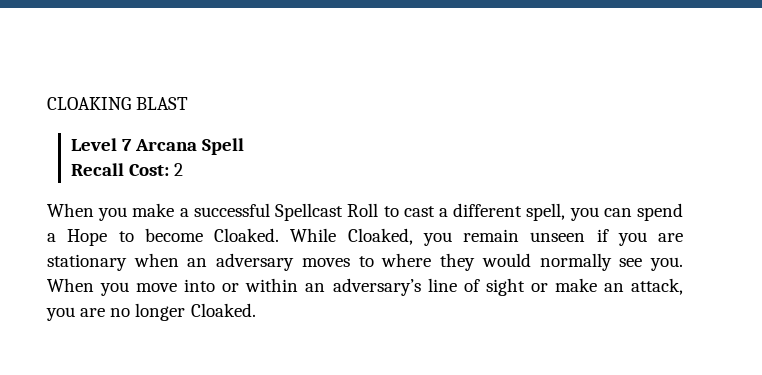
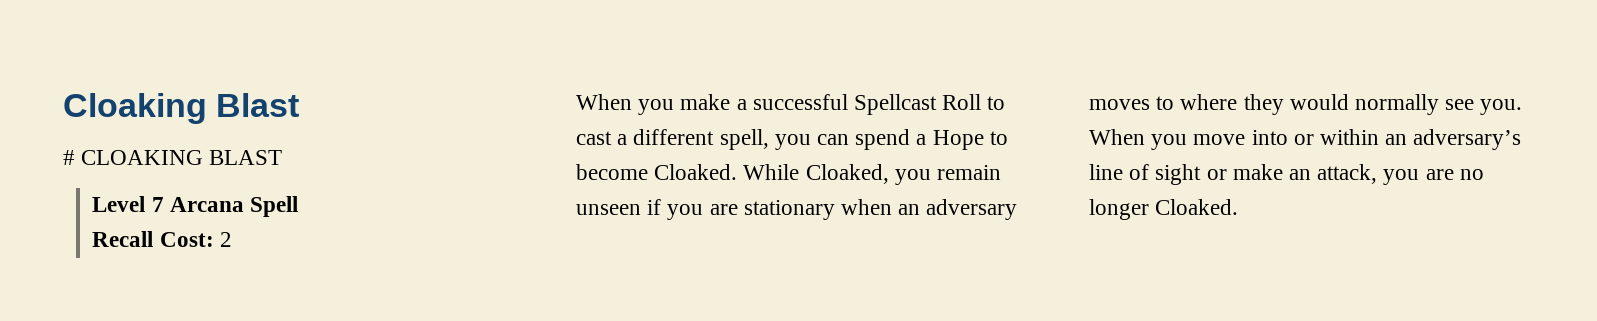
- CLOAKING BLAST
+ Cloaking Blast
+ # CLOAKING BLAST

